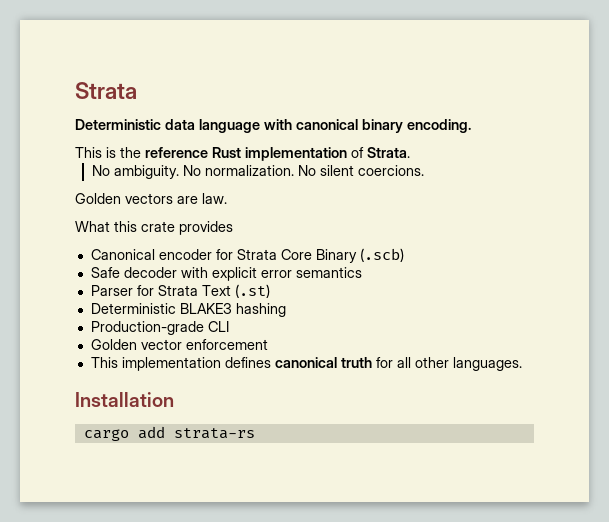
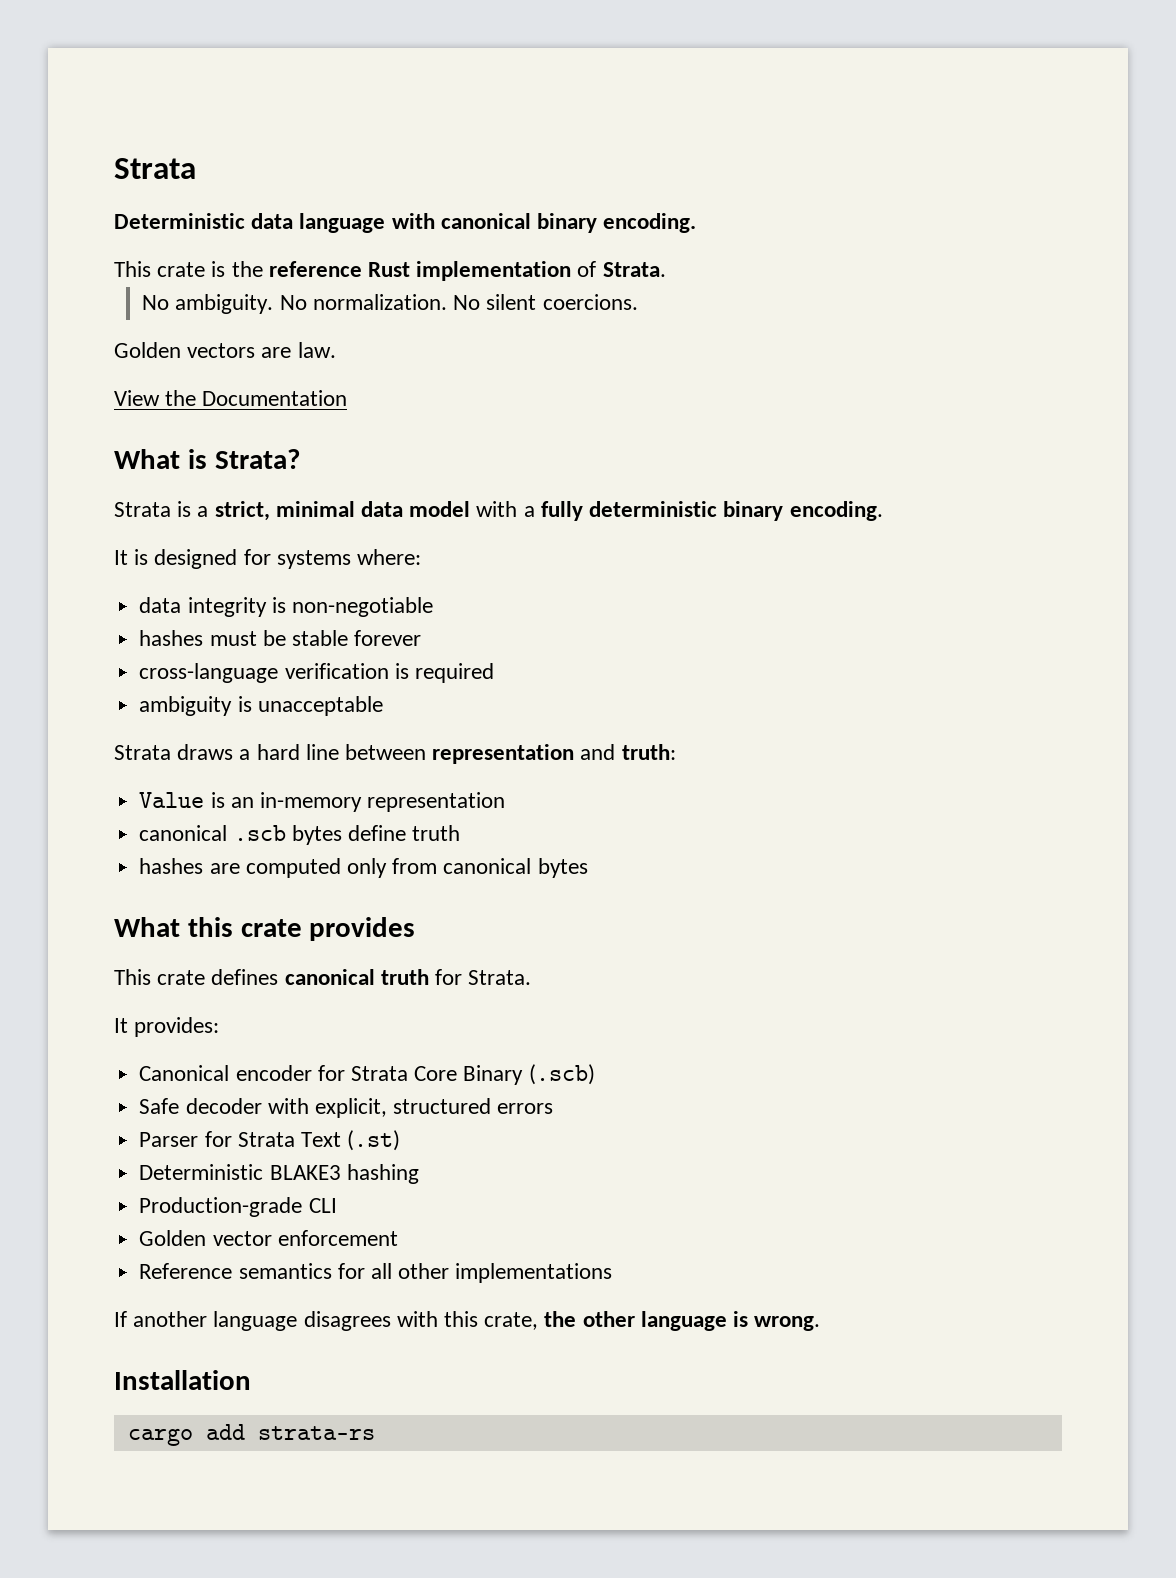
- This is the reference Rust implementation of Strata.
+ This crate is the reference Rust implementation of Strata.
+ View the Documentation
+ What is Strata?
+ Strata is a strict, minimal data model with a fully deterministic binary encoding.
+ It is designed for systems where:
+ data integrity is non-negotiable
+ hashes must be stable forever
+ cross-language verification is required
+ ambiguity is unacceptable
+ Strata draws a hard line between representation and truth:
+ Value is an in-memory representation
+ canonical .scb bytes define truth
+ hashes are computed only from canonical bytes
  What this crate provides
+ This crate defines canonical truth for Strata.
+ It provides:
- Safe decoder with explicit error semantics
+ Safe decoder with explicit, structured errors
- This implementation defines canonical truth for all other languages.
+ Reference semantics for all other implementations
+ If another language disagrees with this crate, the other language is wrong.

